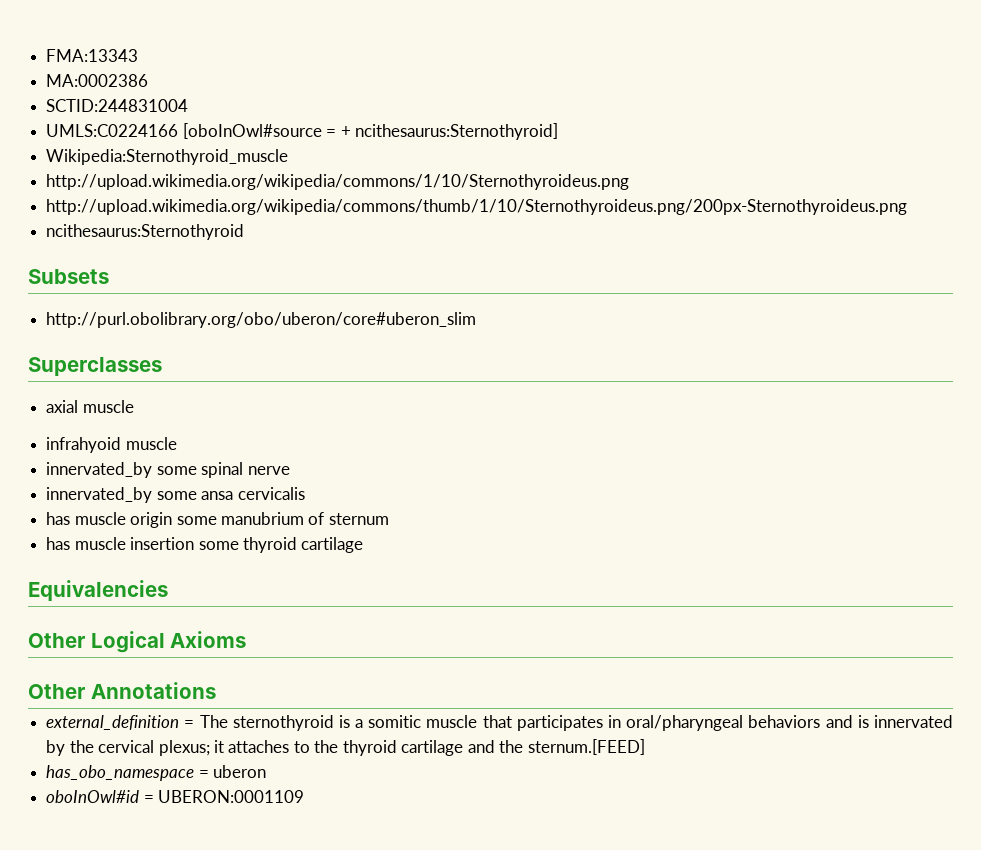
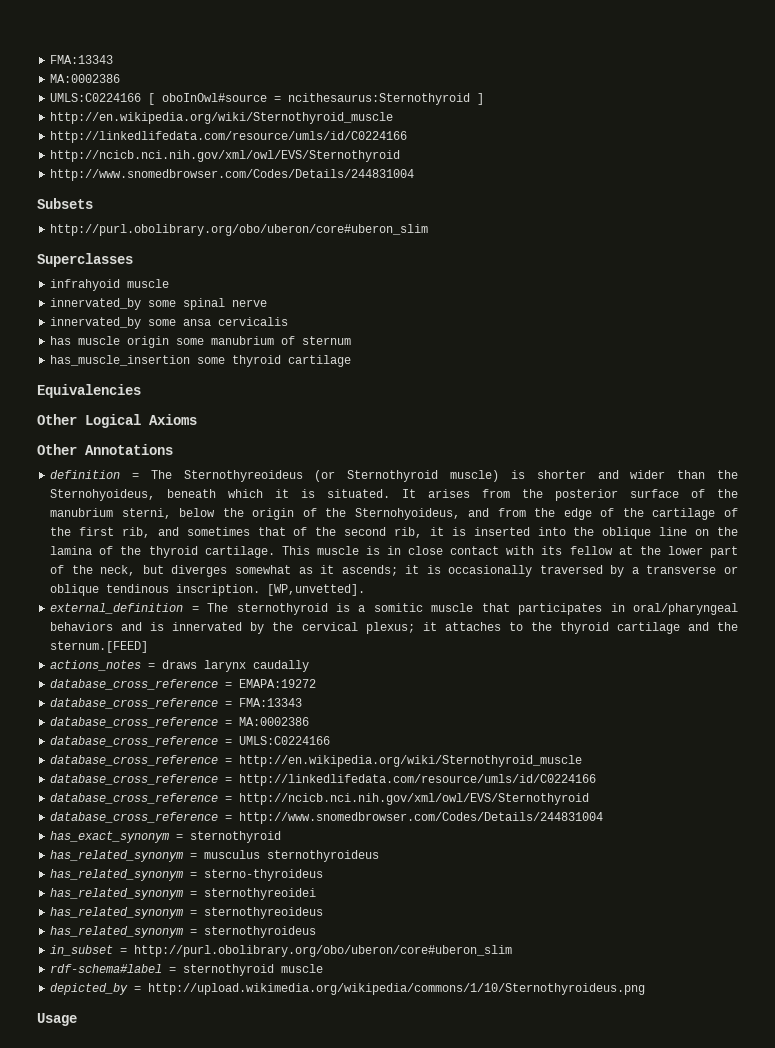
- SCTID:244831004
- UMLS:C0224166 [oboInOwl#source = + ncithesaurus:Sternothyroid]
- Wikipedia:Sternothyroid_muscle
- http://upload.wikimedia.org/wikipedia/commons/1/10/Sternothyroideus.png
- http://upload.wikimedia.org/wikipedia/commons/thumb/1/10/Sternothyroideus.png/200px-Sternothyroideus.png
- ncithesaurus:Sternothyroid
+ UMLS:C0224166 [ oboInOwl#source = ncithesaurus:Sternothyroid ]
+ http://en.wikipedia.org/wiki/Sternothyroid_muscle
+ http://linkedlifedata.com/resource/umls/id/C0224166
+ http://ncicb.nci.nih.gov/xml/owl/EVS/Sternothyroid
+ http://www.snomedbrowser.com/Codes/Details/244831004
- axial muscle
- has muscle insertion some thyroid cartilage
+ has_muscle_insertion some thyroid cartilage
+ definition = The Sternothyreoideus (or Sternothyroid muscle) is shorter and wider than the Sternohyoideus, beneath which it is situated. It arises from the posterior surface of the manubrium sterni, below the origin of the Sternohyoideus, and from the edge of the cartilage of the first rib, and sometimes that of the second rib, it is inserted into the oblique line on the lamina of the thyroid cartilage. This muscle is in close contact with its fellow at the lower part of the neck, but diverges somewhat as it ascends; it is occasionally traversed by a transverse or oblique tendinous inscription. [WP,unvetted].
- has_obo_namespace = uberon
- oboInOwl#id = UBERON:0001109
+ actions_notes = draws larynx caudally
+ database_cross_reference = EMAPA:19272
+ database_cross_reference = FMA:13343
+ database_cross_reference = MA:0002386
+ database_cross_reference = UMLS:C0224166
+ database_cross_reference = http://en.wikipedia.org/wiki/Sternothyroid_muscle
+ database_cross_reference = http://linkedlifedata.com/resource/umls/id/C0224166
+ database_cross_reference = http://ncicb.nci.nih.gov/xml/owl/EVS/Sternothyroid
+ database_cross_reference = http://www.snomedbrowser.com/Codes/Details/244831004
+ has_exact_synonym = sternothyroid
+ has_related_synonym = musculus sternothyroideus
+ has_related_synonym = sterno-thyroideus
+ has_related_synonym = sternothyreoidei
+ has_related_synonym = sternothyreoideus
+ has_related_synonym = sternothyroideus
+ in_subset = http://purl.obolibrary.org/obo/uberon/core#uberon_slim
+ rdf-schema#label = sternothyroid muscle
+ depicted_by = http://upload.wikimedia.org/wikipedia/commons/1/10/Sternothyroideus.png
+ Usage

